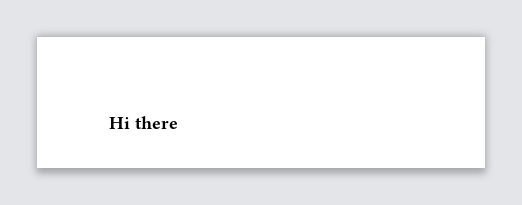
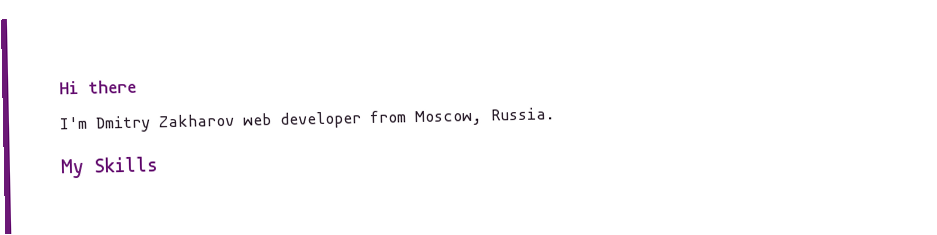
+ I'm Dmitry Zakharov web developer from Moscow, Russia.
+ My Skills

